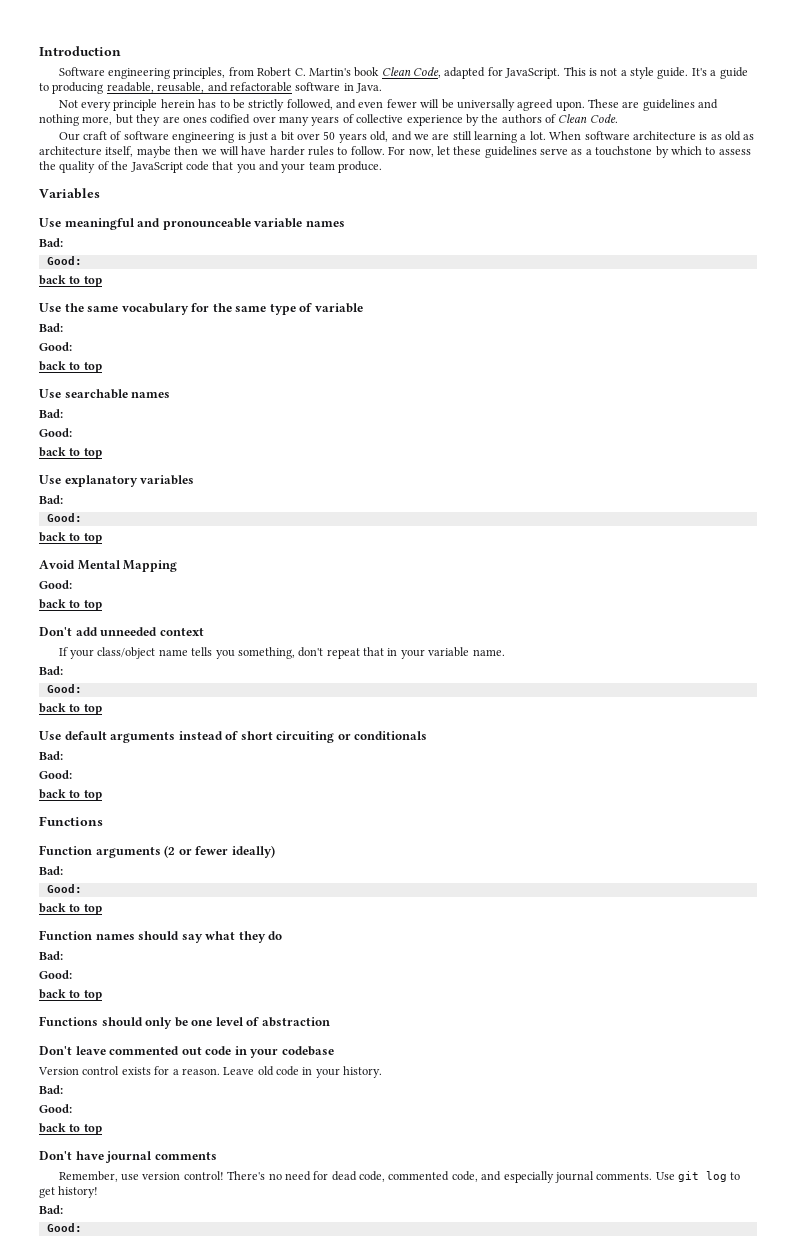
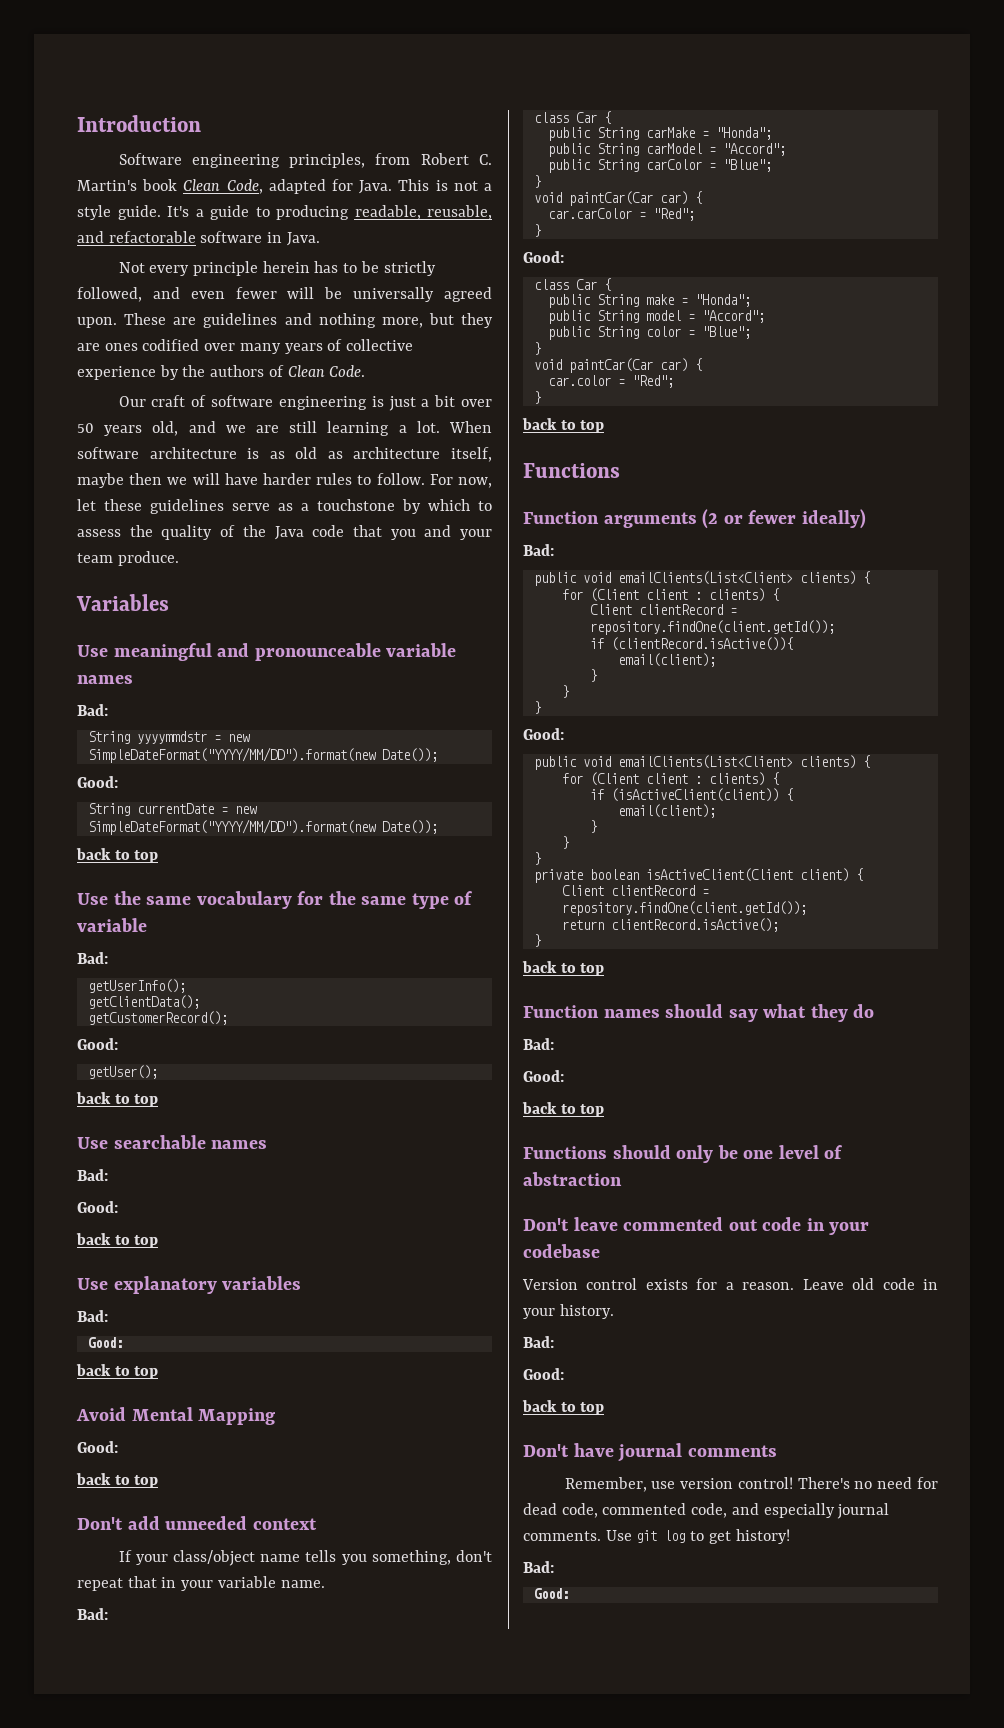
- Software engineering principles, from Robert C. Martin's book Clean Code, adapted for JavaScript.
+ Software engineering principles, from Robert C. Martin's book Clean Code, adapted for Java.
- For now, let these guidelines serve as a touchstone by which to assess the quality of the JavaScript code that you and your team produce.
+ For now, let these guidelines serve as a touchstone by which to assess the quality of the Java code that you and your team produce.
  Use meaningful and pronounceable variable names
  Bad:
+ String yyyymmdstr = new SimpleDateFormat("YYYY/MM/DD").format(new Date());
  Good:
+ String currentDate = new SimpleDateFormat("YYYY/MM/DD").format(new Date());
  Use the same vocabulary for the same type of variable
  Bad:
+ getUserInfo();
+ getClientData();
+ getCustomerRecord();
  Good:
+ getUser();
  If your class/object name tells you something, don't repeat that in your variable name.
  Bad:
+ class Car {
+ public String carMake = "Honda";
+ public String carModel = "Accord";
+ public String carColor = "Blue";
+ }
+ void paintCar(Car car) {
+ car.carColor = "Red";
+ }
  Good:
- back to top
- Use default arguments instead of short circuiting or conditionals
- Bad:
- Good:
+ class Car {
+ public String make = "Honda";
+ public String model = "Accord";
+ public String color = "Blue";
+ }
+ void paintCar(Car car) {
+ car.color = "Red";
+ }
  Function arguments (2 or fewer ideally)
  Bad:
+ public void emailClients(List<Client> clients) {
+ for (Client client : clients) {
+ Client clientRecord = repository.findOne(client.getId());
+ if (clientRecord.isActive()){
+ email(client);
+ }
+ }
+ }
  Good:
+ public void emailClients(List<Client> clients) {
+ for (Client client : clients) {
+ if (isActiveClient(client)) {
+ email(client);
+ }
+ }
+ }
+ private boolean isActiveClient(Client client) {
+ Client clientRecord = repository.findOne(client.getId());
+ return clientRecord.isActive();
+ }

